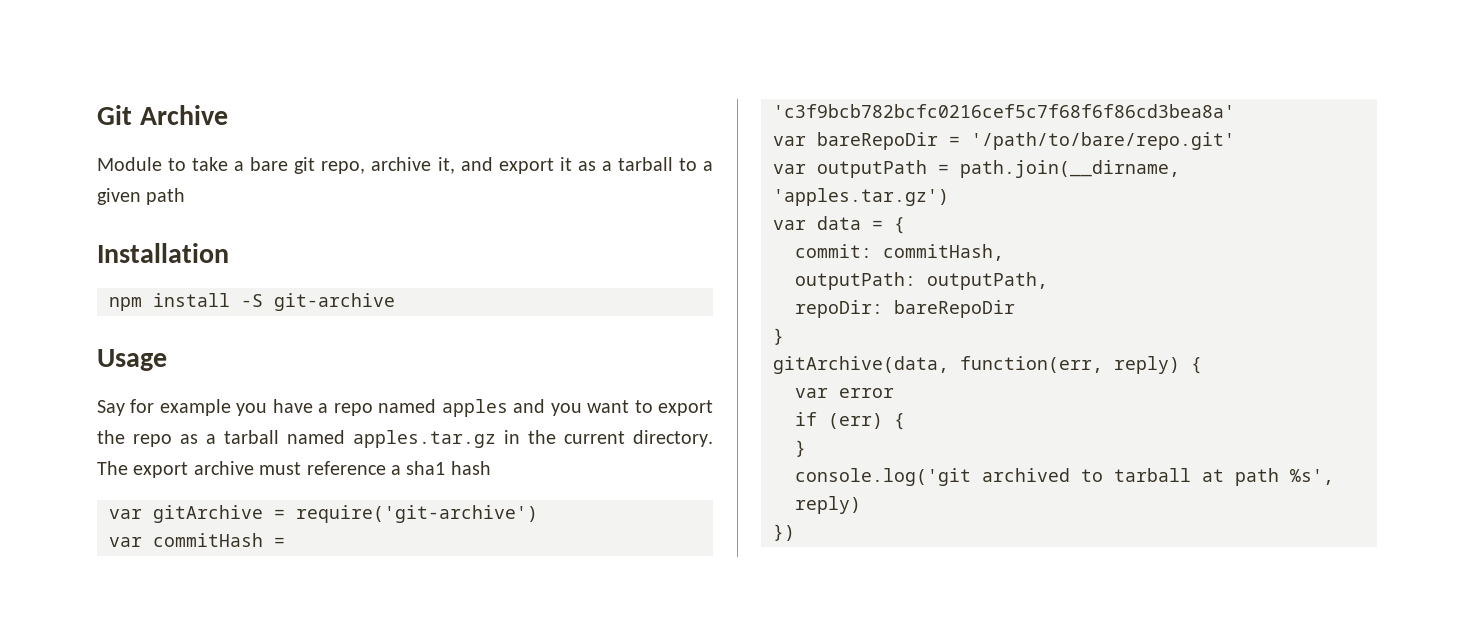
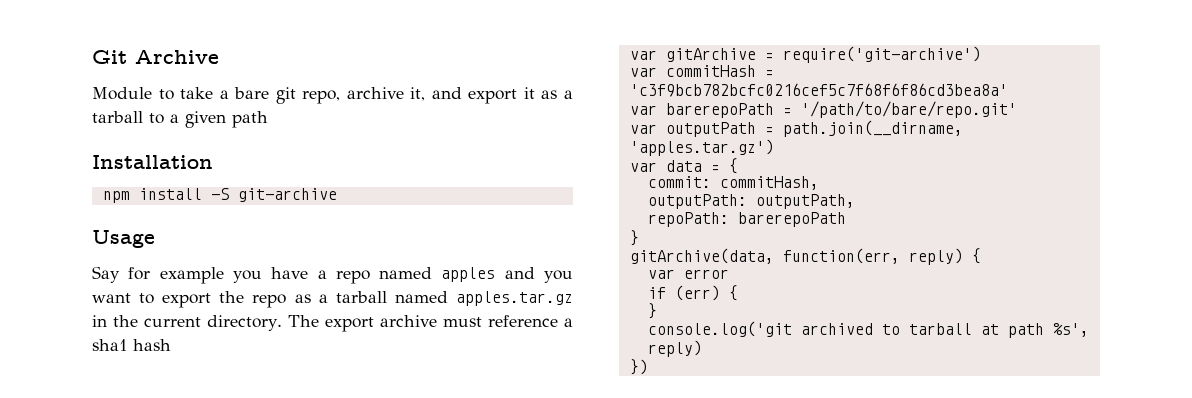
- var bareRepoDir = '/path/to/bare/repo.git'
+ var barerepoPath = '/path/to/bare/repo.git'
- repoDir: bareRepoDir
+ repoPath: barerepoPath

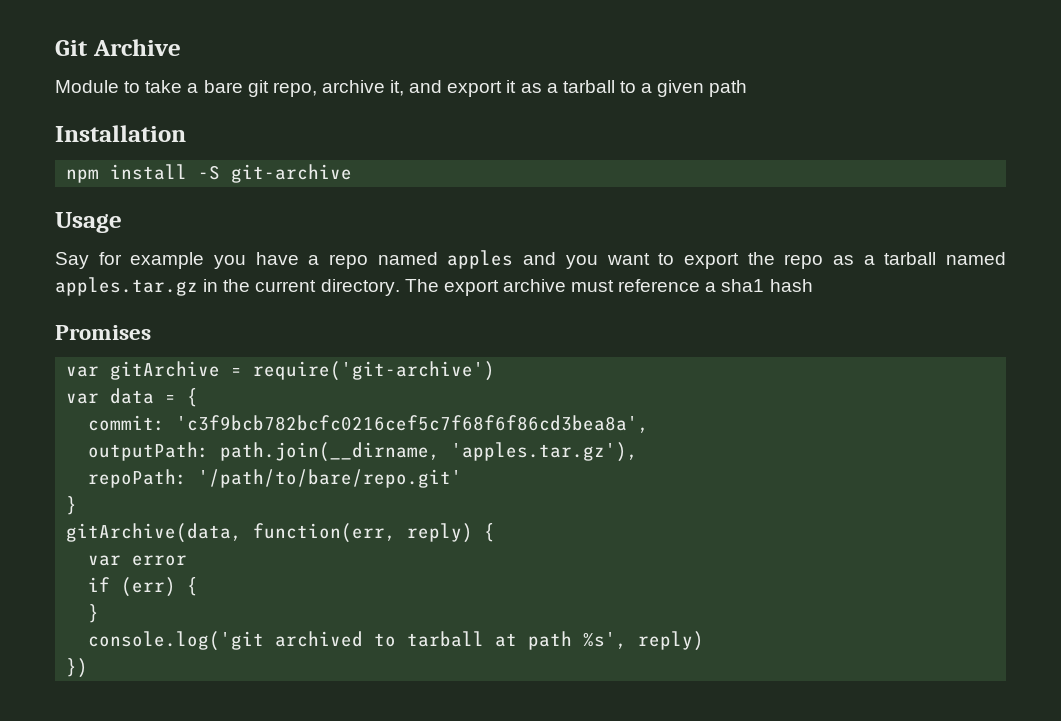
+ Promises
- var commitHash = 'c3f9bcb782bcfc0216cef5c7f68f6f86cd3bea8a'
- var barerepoPath = '/path/to/bare/repo.git'
- var outputPath = path.join(__dirname, 'apples.tar.gz')
- commit: commitHash,
+ commit: 'c3f9bcb782bcfc0216cef5c7f68f6f86cd3bea8a',
- outputPath: outputPath,
+ outputPath: path.join(__dirname, 'apples.tar.gz'),
- repoPath: barerepoPath
+ repoPath: '/path/to/bare/repo.git'

